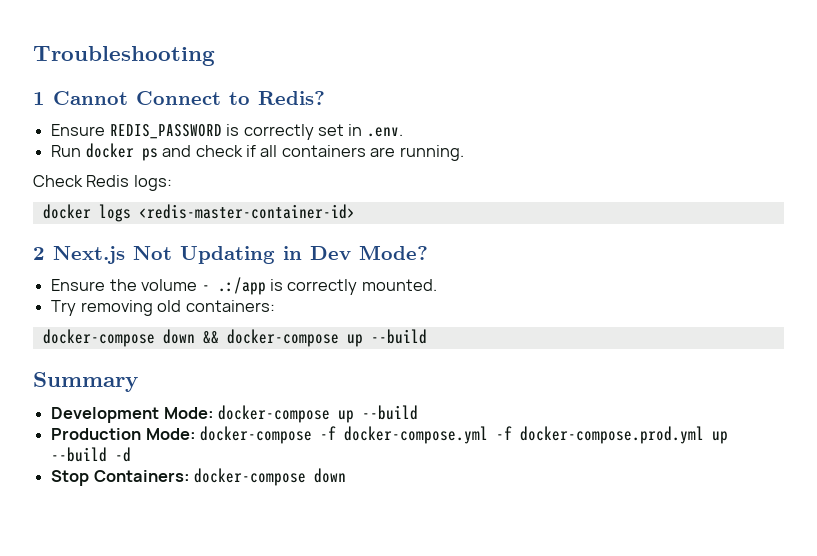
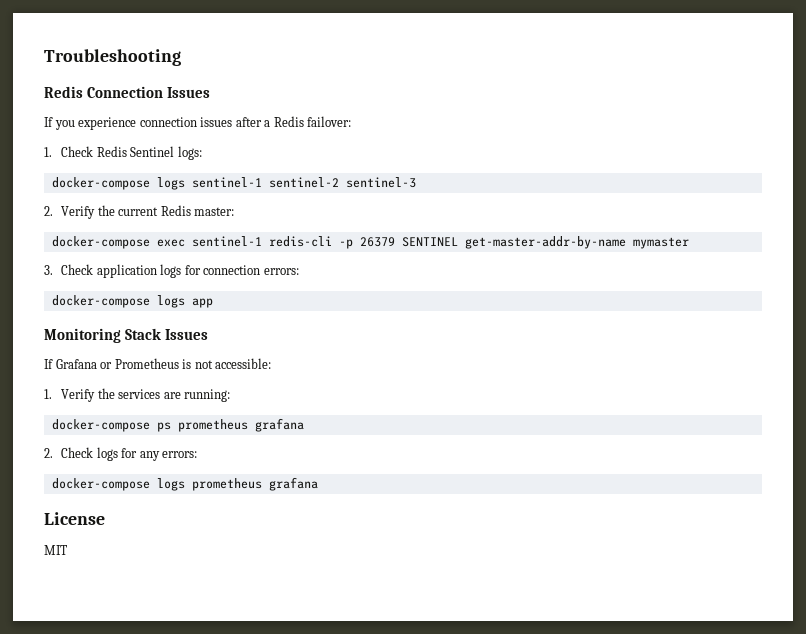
- 1 Cannot Connect to Redis?
- Ensure REDIS_PASSWORD is correctly set in .env.
- Run docker ps and check if all containers are running.
- Check Redis logs:
+ Redis Connection Issues
+ If you experience connection issues after a Redis failover:
+ 1. Check Redis Sentinel logs:
- docker logs <redis-master-container-id>
- 2 Next.js Not Updating in Dev Mode?
- Ensure the volume - .:/app is correctly mounted.
- Try removing old containers:
- docker-compose down && docker-compose up --build
- Summary
- Development Mode: docker-compose up --build
- Production Mode: docker-compose -f docker-compose.yml -f docker-compose.prod.yml up --build -d
- Stop Containers: docker-compose down
+ docker-compose logs sentinel-1 sentinel-2 sentinel-3
+ 2. Verify the current Redis master:
+ docker-compose exec sentinel-1 redis-cli -p 26379 SENTINEL get-master-addr-by-name mymaster
+ 3. Check application logs for connection errors:
+ docker-compose logs app
+ Monitoring Stack Issues
+ If Grafana or Prometheus is not accessible:
+ 1. Verify the services are running:
+ docker-compose ps prometheus grafana
+ 2. Check logs for any errors:
+ docker-compose logs prometheus grafana
+ License
+ MIT

